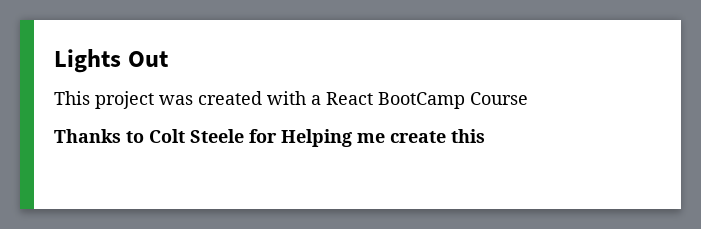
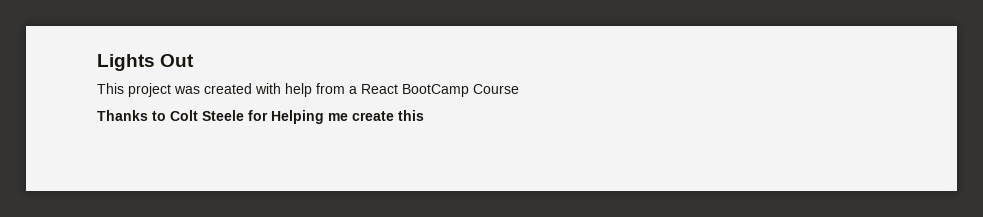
- This project was created with a React BootCamp Course
+ This project was created with help from a React BootCamp Course

